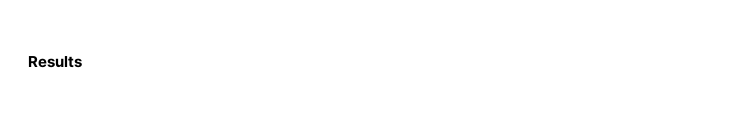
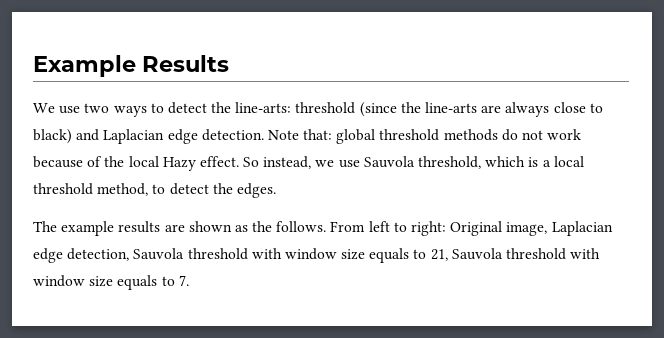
- Results
+ Example Results
+ We use two ways to detect the line-arts: threshold (since the line-arts are always close to black) and Laplacian edge detection. Note that: global threshold methods do not work because of the local Hazy effect. So instead, we use Sauvola threshold, which is a local threshold method, to detect the edges.
+ The example results are shown as the follows. From left to right: Original image, Laplacian edge detection, Sauvola threshold with window size equals to 21, Sauvola threshold with window size equals to 7.

